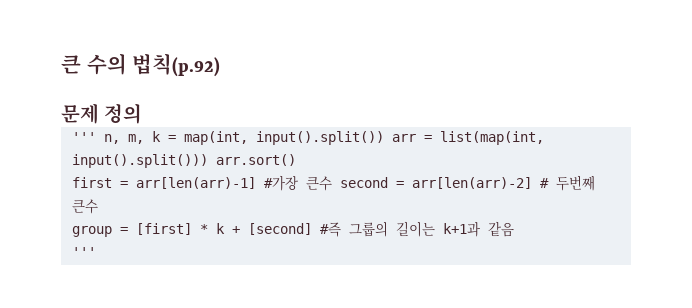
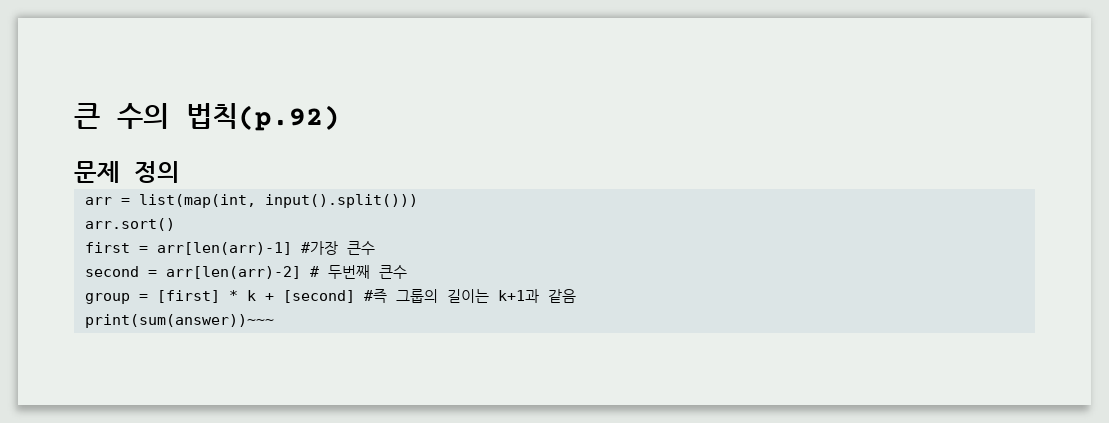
- ''' n, m, k = map(int, input().split()) arr = list(map(int, input().split())) arr.sort()
+ arr = list(map(int, input().split()))
+ arr.sort()
- first = arr[len(arr)-1] #가장 큰수 second = arr[len(arr)-2] # 두번째 큰수
+ first = arr[len(arr)-1] #가장 큰수
+ second = arr[len(arr)-2] # 두번째 큰수
  group = [first] * k + [second] #즉 그룹의 길이는 k+1과 같음
- '''
+ print(sum(answer))~~~

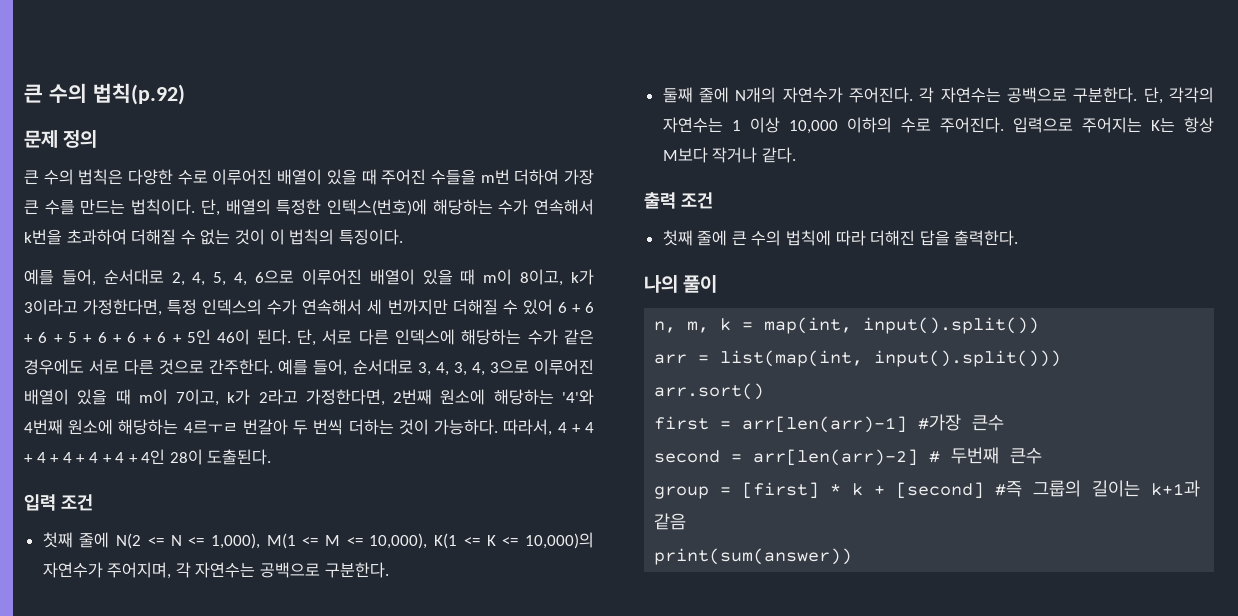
+ 큰 수의 법칙은 다양한 수로 이루어진 배열이 있을 때 주어진 수들을 m번 더하여 가장 큰 수를 만드는 법칙이다. 단, 배열의 특정한 인텍스(번호)에 해당하는 수가 연속해서 k번을 초과하여 더해질 수 없는 것이 이 법칙의 특징이다.
+ 예를 들어, 순서대로 2, 4, 5, 4, 6으로 이루어진 배열이 있을 때 m이 8이고, k가 3이라고 가정한다면, 특정 인덱스의 수가 연속해서 세 번까지만 더해질 수 있어 6 + 6 + 6 + 5 + 6 + 6 + 6 + 5인 46이 된다. 단, 서로 다른 인덱스에 해당하는 수가 같은 경우에도 서로 다른 것으로 간주한다. 예를 들어, 순서대로 3, 4, 3, 4, 3으로 이루어진 배열이 있을 때 m이 7이고, k가 2라고 가정한다면, 2번째 원소에 해당하는 '4'와 4번째 원소에 해당하는 4르ㅜㄹ 번갈아 두 번씩 더하는 것이 가능하다. 따라서, 4 + 4 + 4 + 4 + 4 + 4 + 4인 28이 도출된다.
+ 입력 조건
+ 첫째 줄에 N(2 <= N <= 1,000), M(1 <= M <= 10,000), K(1 <= K <= 10,000)의 자연수가 주어지며, 각 자연수는 공백으로 구분한다.
+ 둘째 줄에 N개의 자연수가 주어진다. 각 자연수는 공백으로 구분한다. 단, 각각의 자연수는 1 이상 10,000 이하의 수로 주어진다. 입력으로 주어지는 K는 항상 M보다 작거나 같다.
+ 출력 조건
+ 첫째 줄에 큰 수의 법칙에 따라 더해진 답을 출력한다.
+ 나의 풀이
+ n, m, k = map(int, input().split())
- print(sum(answer))~~~
+ print(sum(answer))

